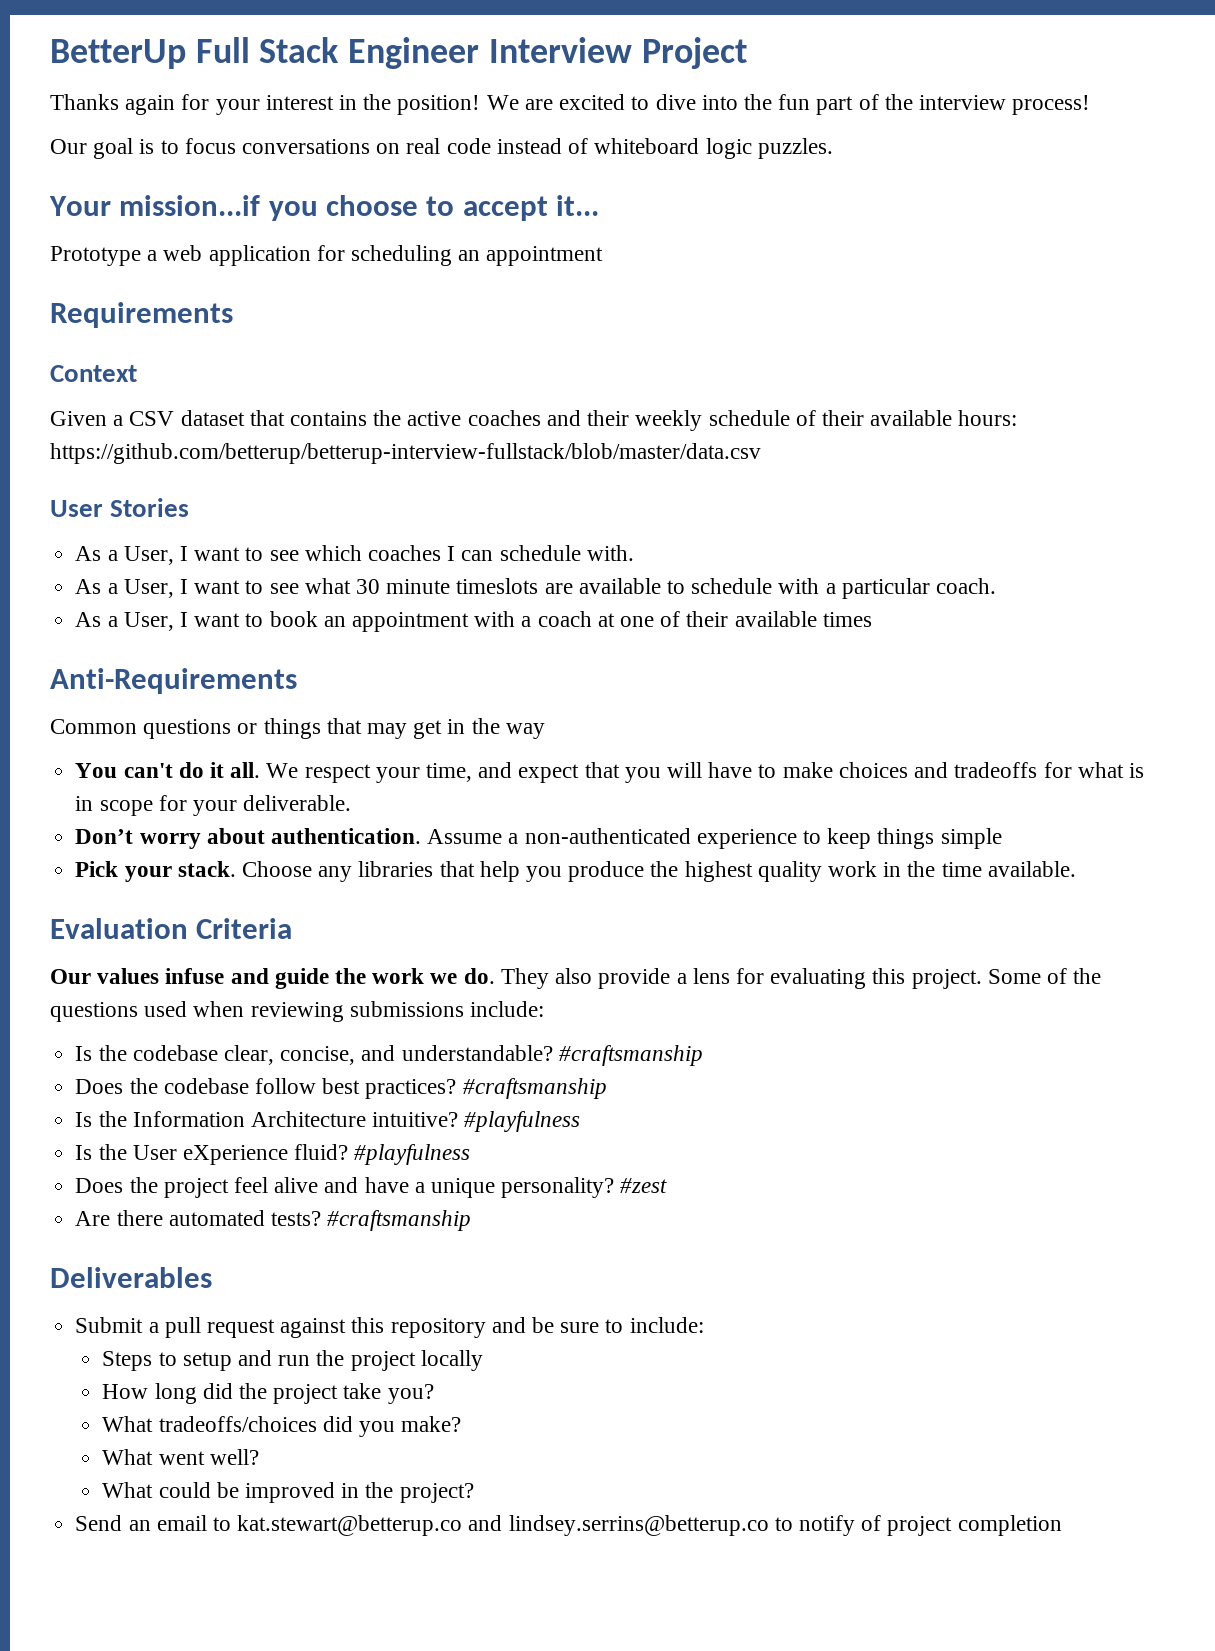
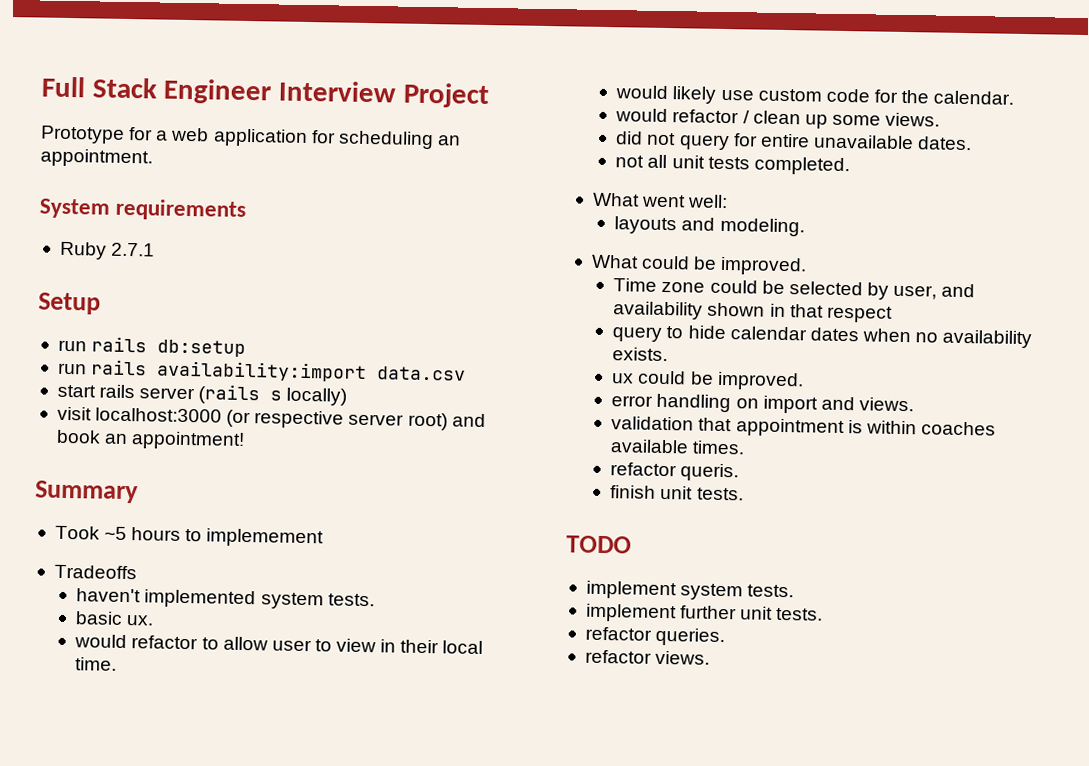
- BetterUp Full Stack Engineer Interview Project
+ Full Stack Engineer Interview Project
- Thanks again for your interest in the position! We are excited to dive into the fun part of the interview process!
- Our goal is to focus conversations on real code instead of whiteboard logic puzzles.
- Your mission...if you choose to accept it...
- Prototype a web application for scheduling an appointment
- Requirements
- Context
- Given a CSV dataset that contains the active coaches and their weekly schedule of their available hours: https://github.com/betterup/betterup-interview-fullstack/blob/master/data.csv
- User Stories
- As a User, I want to see which coaches I can schedule with.
- As a User, I want to see what 30 minute timeslots are available to schedule with a particular coach.
- As a User, I want to book an appointment with a coach at one of their available times
- Anti-Requirements
- Common questions or things that may get in the way
- You can't do it all. We respect your time, and expect that you will have to make choices and tradeoffs for what is in scope for your deliverable.
- Don’t worry about authentication. Assume a non-authenticated experience to keep things simple
- Pick your stack. Choose any libraries that help you produce the highest quality work in the time available.
- Evaluation Criteria
- Our values infuse and guide the work we do. They also provide a lens for evaluating this project. Some of the questions used when reviewing submissions include:
- Is the codebase clear, concise, and understandable? #craftsmanship
- Does the codebase follow best practices? #craftsmanship
- Is the Information Architecture intuitive? #playfulness
- Is the User eXperience fluid? #playfulness
- Does the project feel alive and have a unique personality? #zest
- Are there automated tests? #craftsmanship
- Deliverables
- Submit a pull request against this repository and be sure to include:
- Steps to setup and run the project locally
- How long did the project take you?
- What tradeoffs/choices did you make?
- What went well?
- What could be improved in the project?
- Send an email to kat.stewart@betterup.co and lindsey.serrins@betterup.co to notify of project completion
+ Prototype for a web application for scheduling an appointment.
+ System requirements
+ Ruby 2.7.1
+ Setup
+ run rails db:setup
+ run rails availability:import data.csv
+ start rails server (rails s locally)
+ visit localhost:3000 (or respective server root) and book an appointment!
+ Summary
+ Took ~5 hours to implemement
+ Tradeoffs
+ haven't implemented system tests.
+ basic ux.
+ would refactor to allow user to view in their local time.
+ would likely use custom code for the calendar.
+ would refactor / clean up some views.
+ did not query for entire unavailable dates.
+ not all unit tests completed.
+ What went well:
+ layouts and modeling.
+ What could be improved.
+ Time zone could be selected by user, and availability shown in that respect
+ query to hide calendar dates when no availability exists.
+ ux could be improved.
+ error handling on import and views.
+ validation that appointment is within coaches available times.
+ refactor queris.
+ finish unit tests.
+ TODO
+ implement system tests.
+ implement further unit tests.
+ refactor queries.
+ refactor views.

